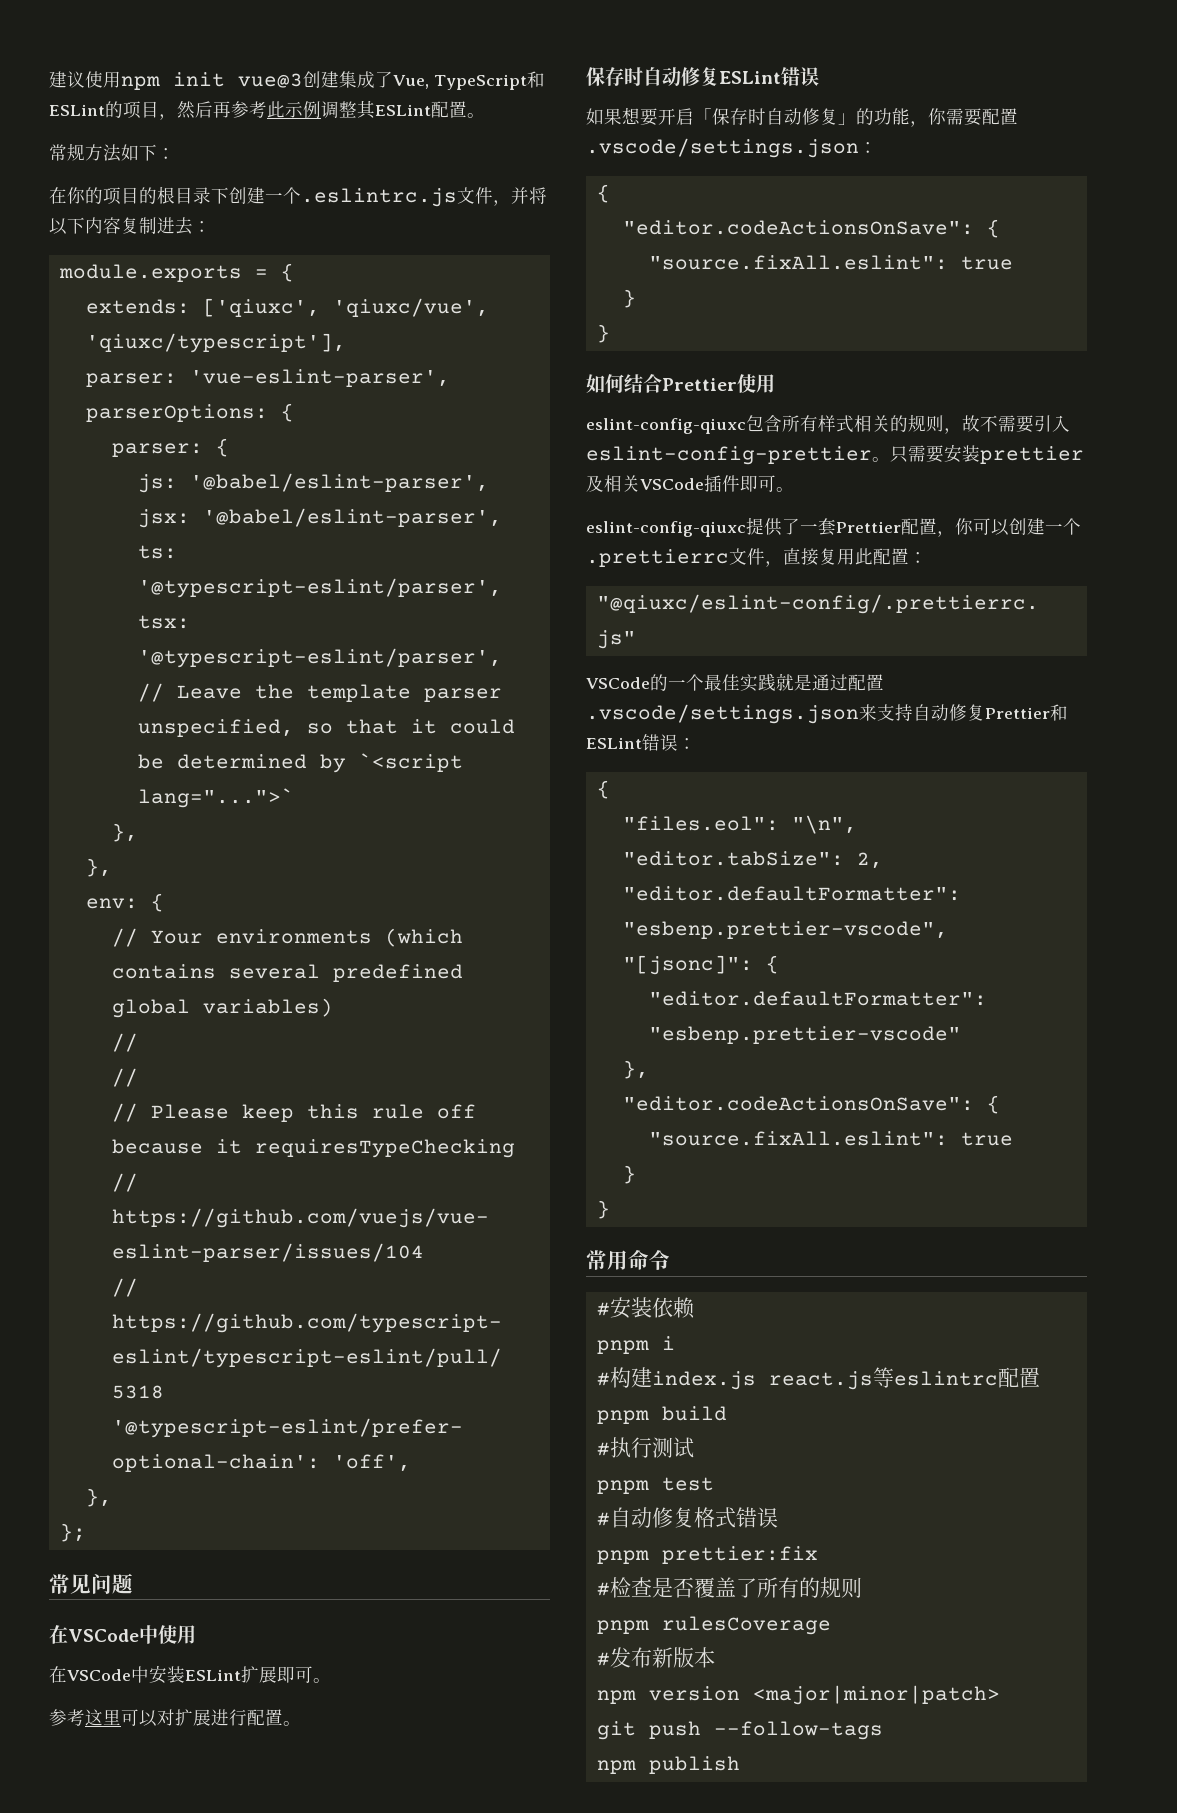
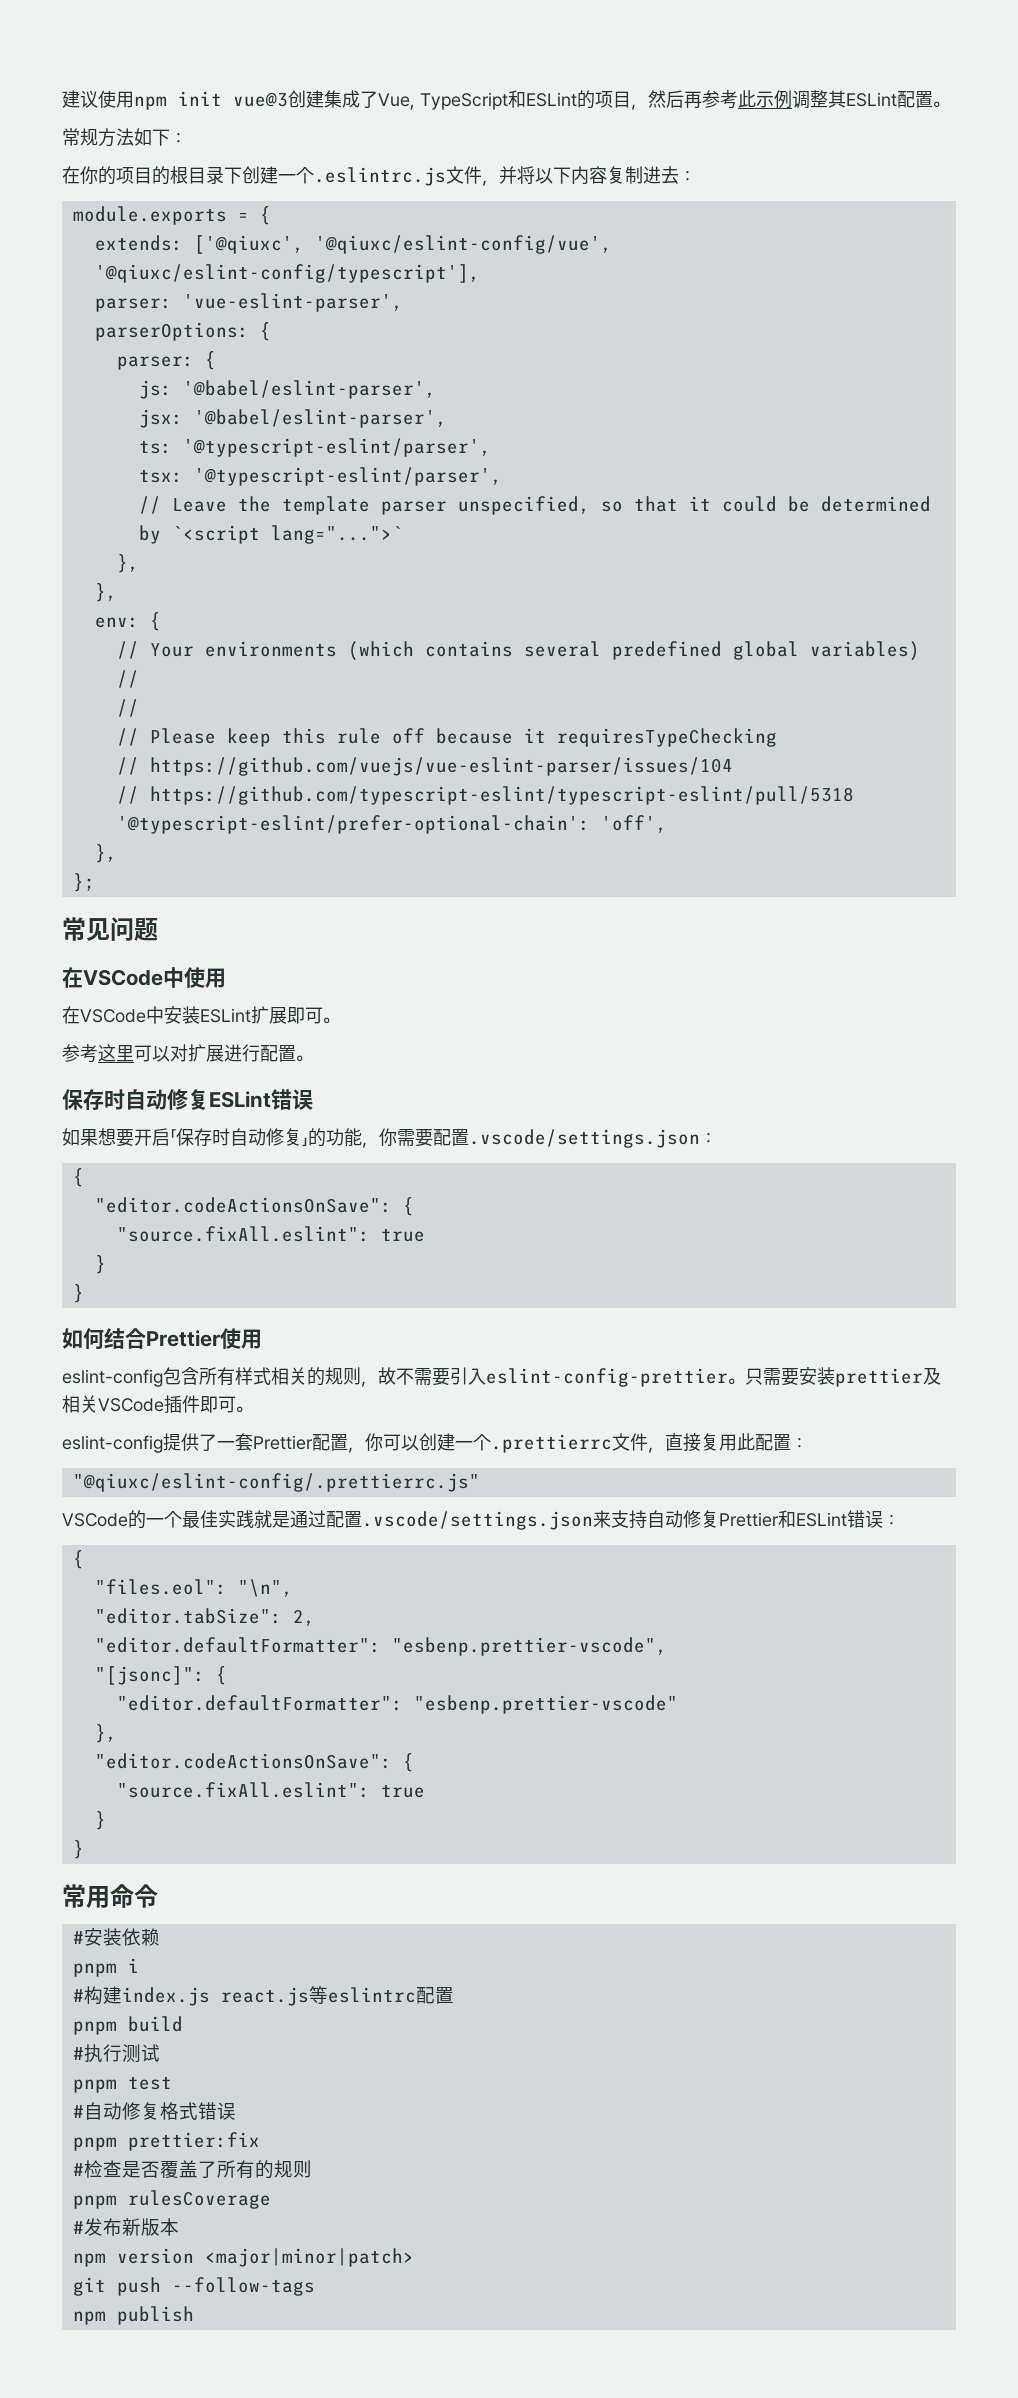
- extends: ['qiuxc', 'qiuxc/vue', 'qiuxc/typescript'],
+ extends: ['@qiuxc', '@qiuxc/eslint-config/vue', '@qiuxc/eslint-config/typescript'],
- eslint-config-qiuxc包含所有样式相关的规则，故不需要引入eslint-config-prettier。
+ eslint-config包含所有样式相关的规则，故不需要引入eslint-config-prettier。
- eslint-config-qiuxc提供了一套Prettier配置，你可以创建一个.prettierrc文件，直接复用此配置：
+ eslint-config提供了一套Prettier配置，你可以创建一个.prettierrc文件，直接复用此配置：

